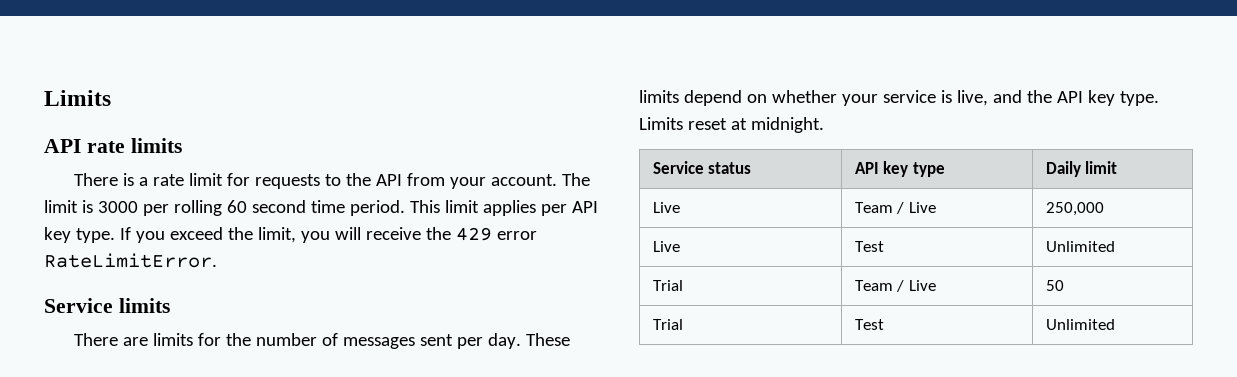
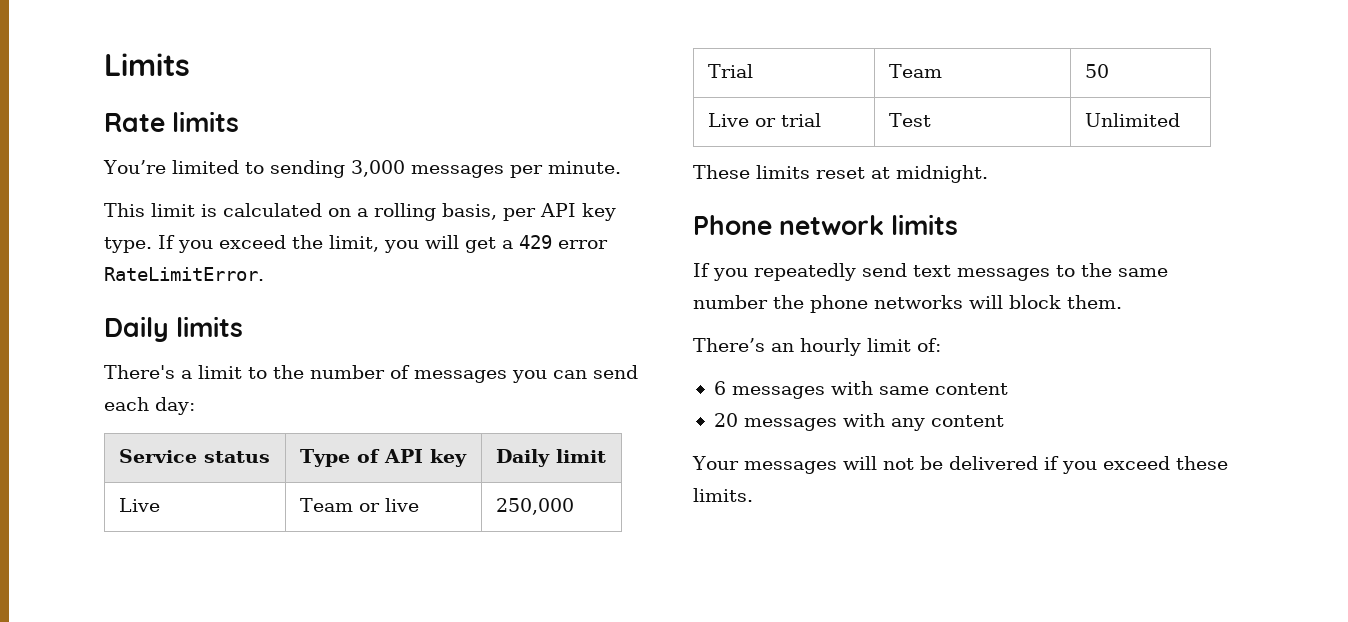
- API rate limits
- There is a rate limit for requests to the API from your account. The limit is 3000 per rolling 60 second time period. This limit applies per API key type.
+ Rate limits
+ You’re limited to sending 3,000 messages per minute.
+ This limit is calculated on a rolling basis, per API key type.
- If you exceed the limit, you will receive the 429 error RateLimitError.
+ If you exceed the limit, you will get a 429 error RateLimitError.
- Service limits
- There are limits for the number of messages sent per day. These limits depend on whether your service is live, and the API key type. Limits reset at midnight.
+ Daily limits
+ There's a limit to the number of messages you can send each day:
- Service status | API key type | Daily limit
+ Service status | Type of API key | Daily limit
- Live | Team / Live | 250,000
+ Live | Team or live | 250,000
- Live | Test | Unlimited
- Trial | Team / Live | 50
- Trial | Test | Unlimited
+ Trial | Team | 50
+ Live or trial | Test | Unlimited
+ These limits reset at midnight.
+ Phone network limits
+ If you repeatedly send text messages to the same number the phone networks will block them.
+ There’s an hourly limit of:
+ 6 messages with same content
+ 20 messages with any content
+ Your messages will not be delivered if you exceed these limits.

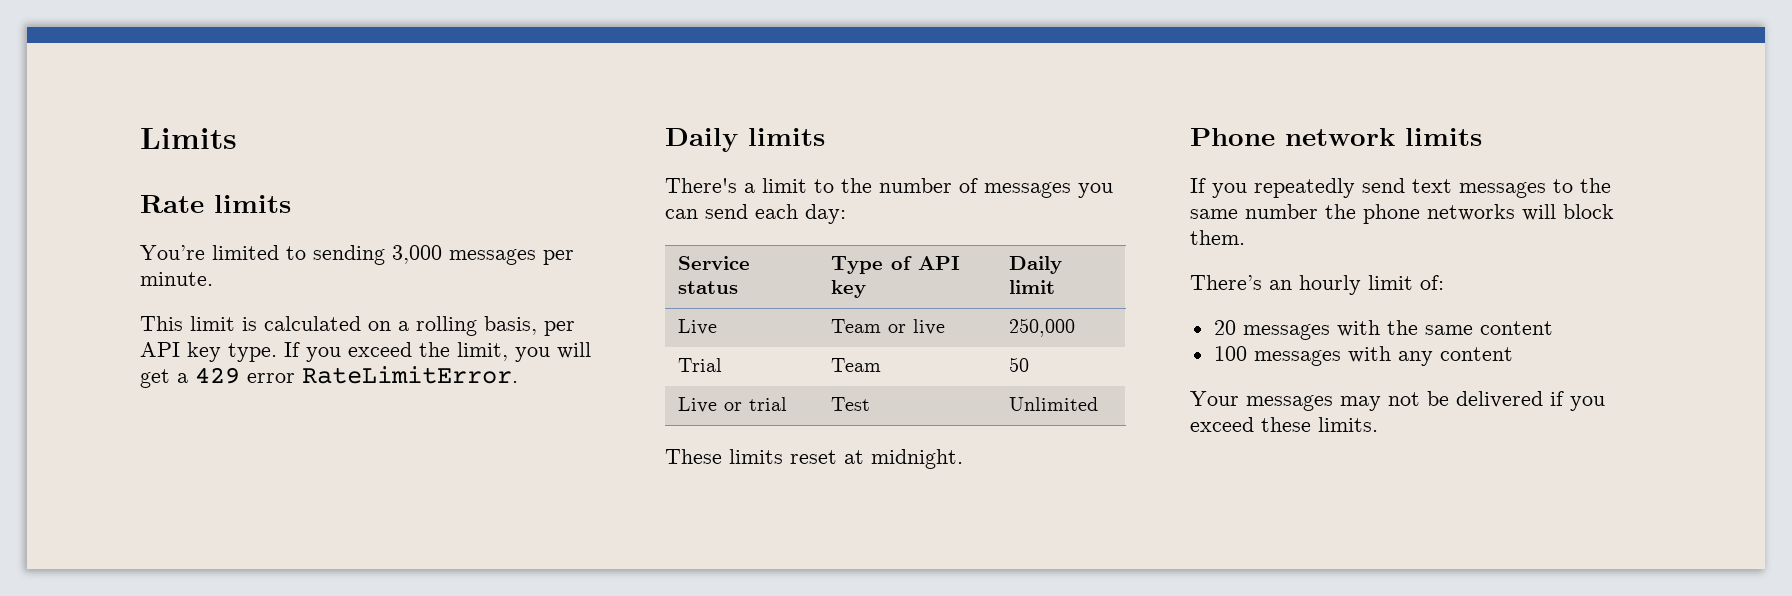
- 6 messages with same content
+ 20 messages with the same content
- 20 messages with any content
+ 100 messages with any content
- Your messages will not be delivered if you exceed these limits.
+ Your messages may not be delivered if you exceed these limits.

